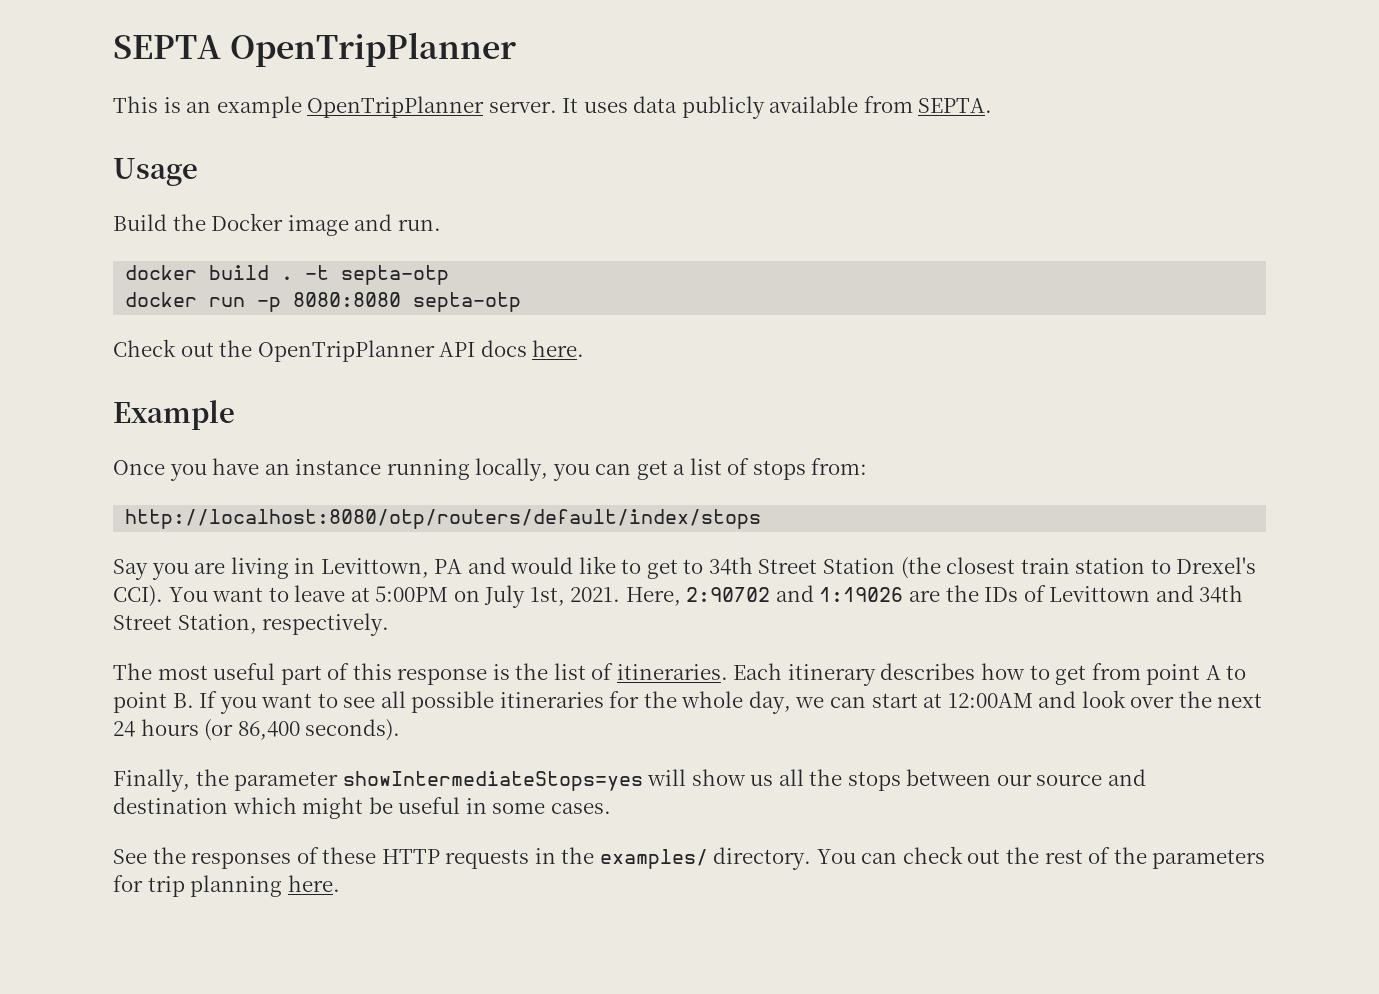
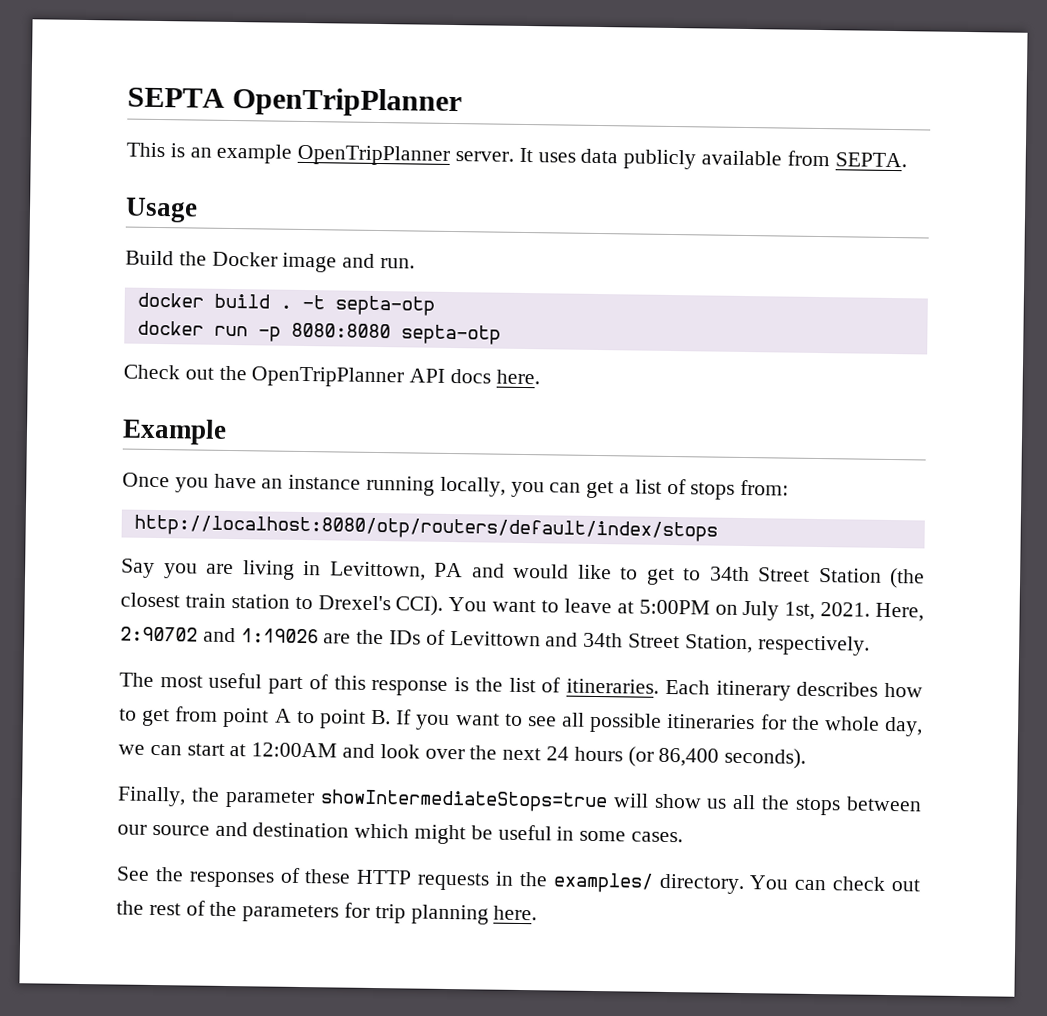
- Finally, the parameter showIntermediateStops=yes will show us all the stops between our source and destination which might be useful in some cases.
+ Finally, the parameter showIntermediateStops=true will show us all the stops between our source and destination which might be useful in some cases.

